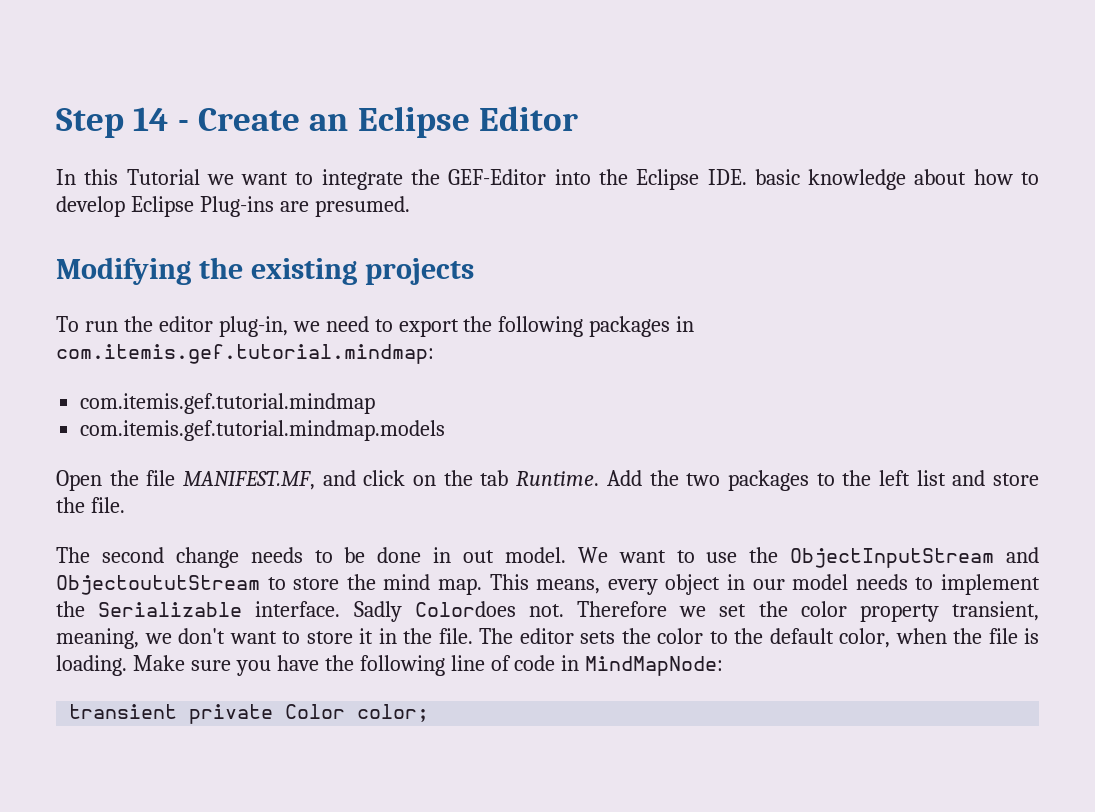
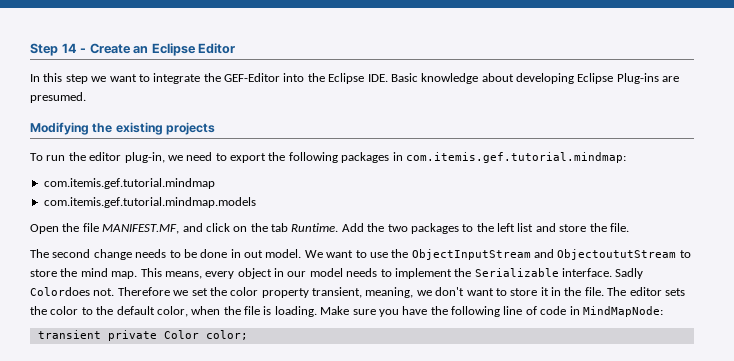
- In this Tutorial we want to integrate the GEF-Editor into the Eclipse IDE. basic knowledge about how to develop Eclipse Plug-ins are presumed.
+ In this step we want to integrate the GEF-Editor into the Eclipse IDE. Basic knowledge about developing Eclipse Plug-ins are presumed.

